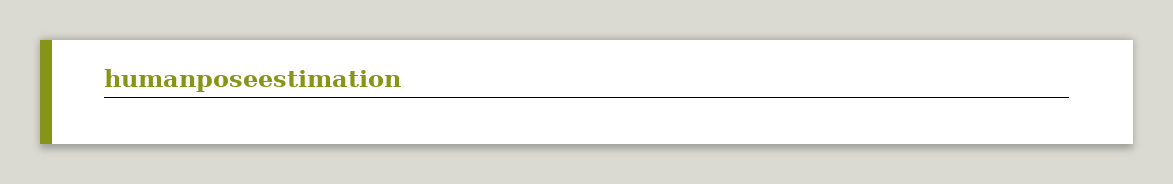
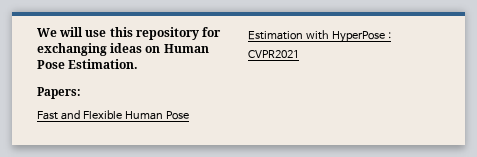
- humanposeestimation
+ We will use this repository for exchanging ideas on Human Pose Estimation.
+ Papers:
+ Fast and Flexible Human Pose Estimation with HyperPose : CVPR2021

